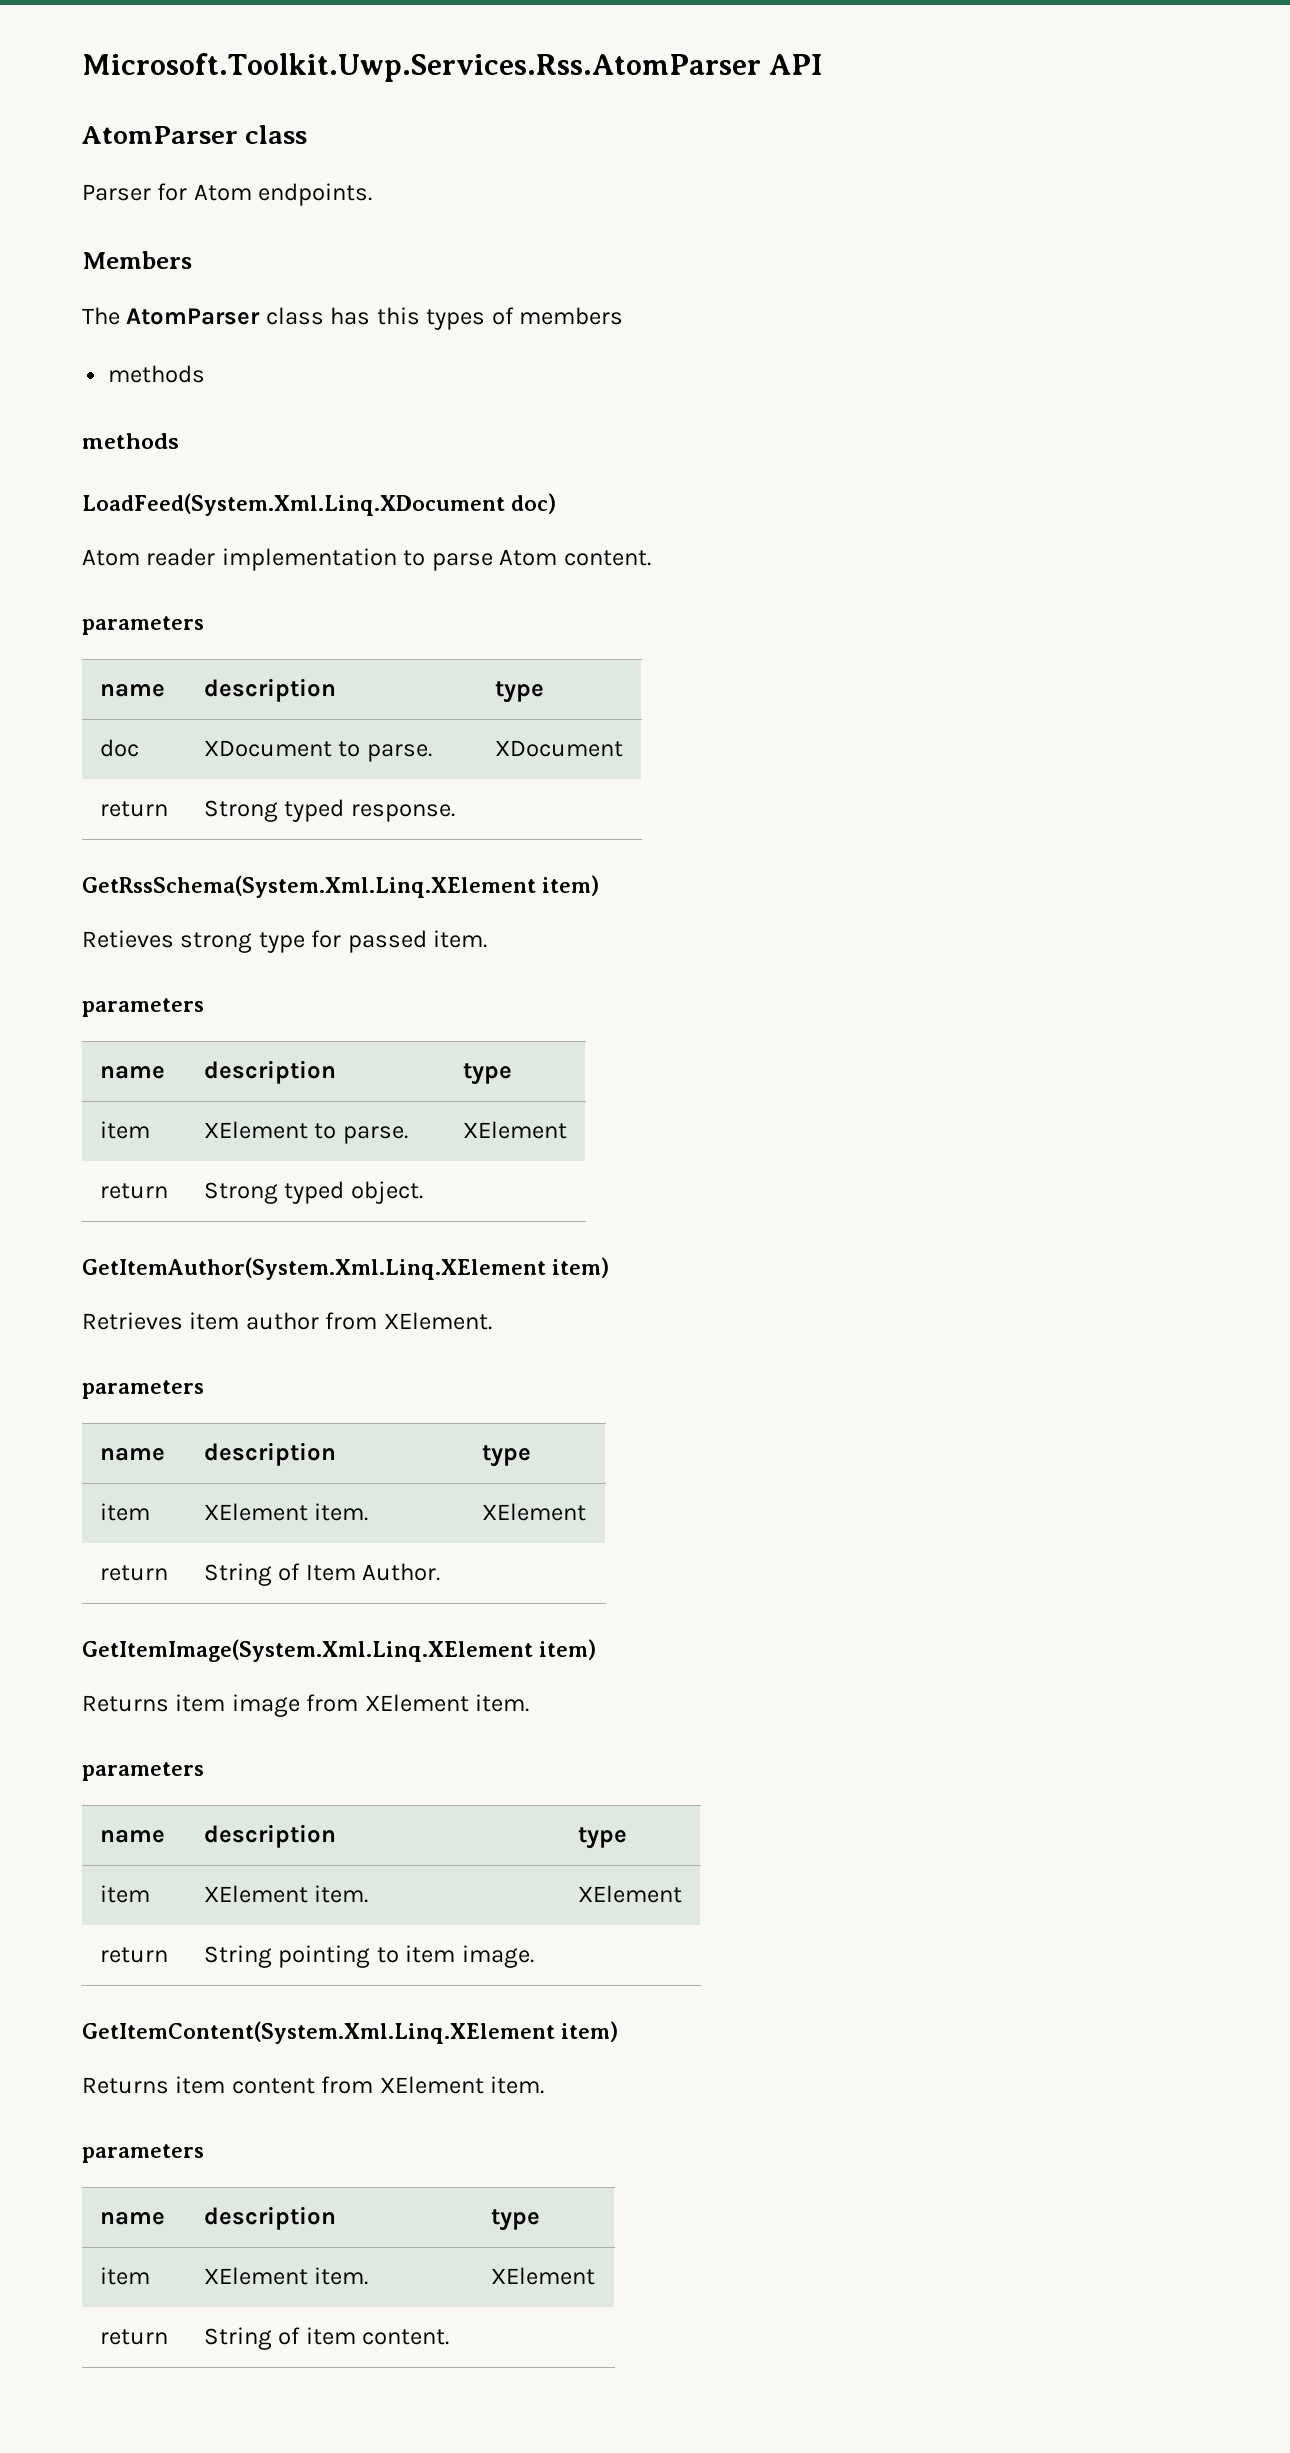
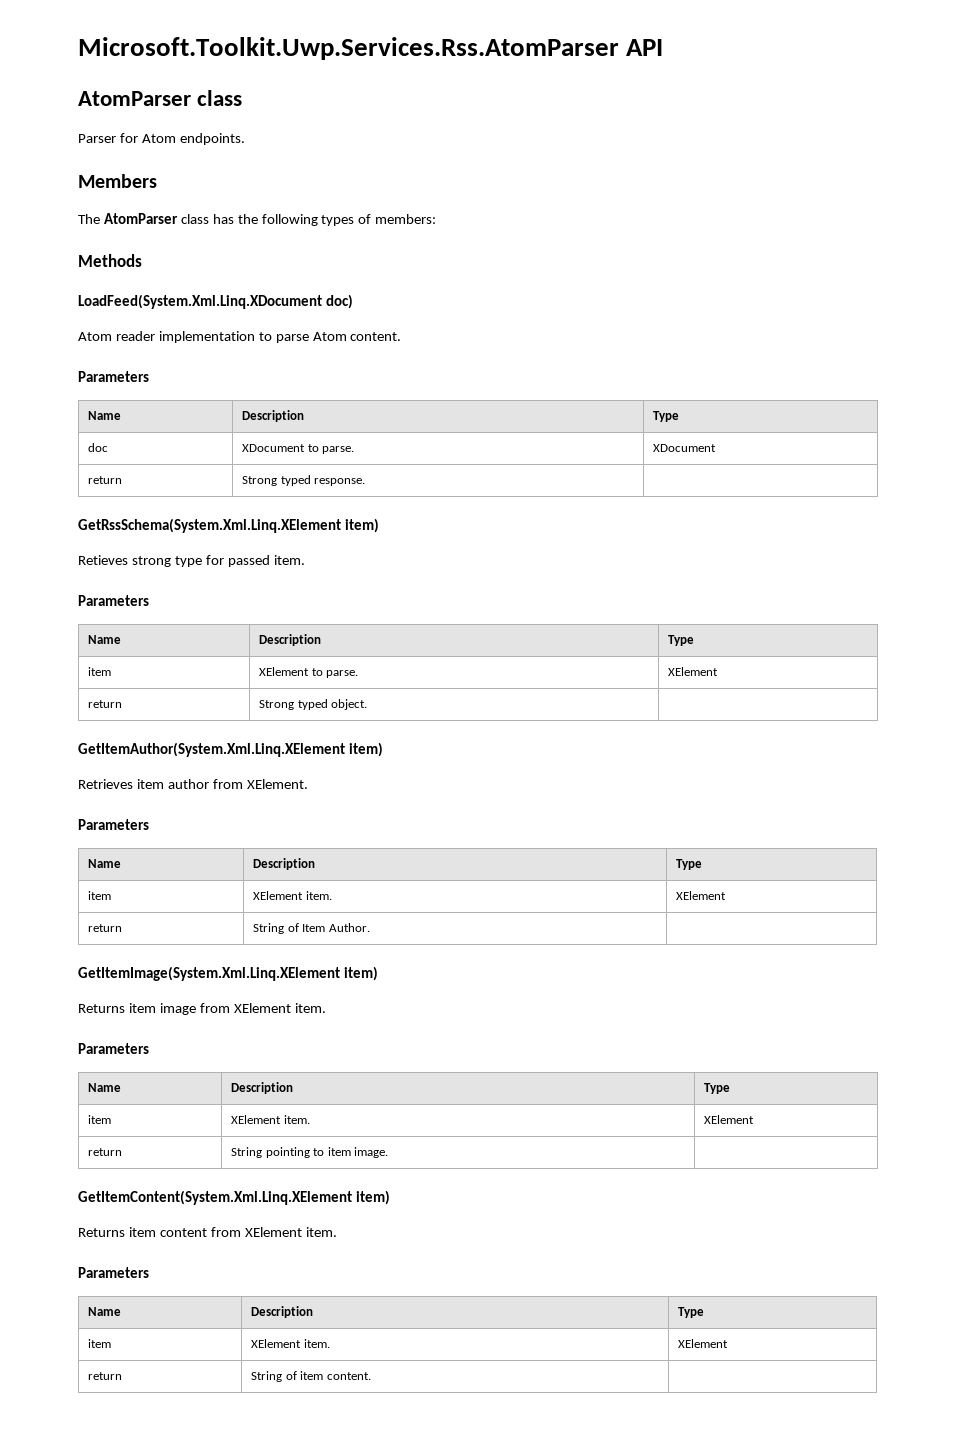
- The AtomParser class has this types of members
- methods
- methods
+ The AtomParser class has the following types of members:
+ Methods
  Atom reader implementation to parse Atom content.
- parameters
- name | description | type
+ Parameters
+ Name | Description | Type
  Retieves strong type for passed item.
- parameters
- name | description | type
+ Parameters
+ Name | Description | Type
  Retrieves item author from XElement.
- parameters
- name | description | type
+ Parameters
+ Name | Description | Type
  Returns item image from XElement item.
- parameters
- name | description | type
+ Parameters
+ Name | Description | Type
  Returns item content from XElement item.
- parameters
- name | description | type
+ Parameters
+ Name | Description | Type

